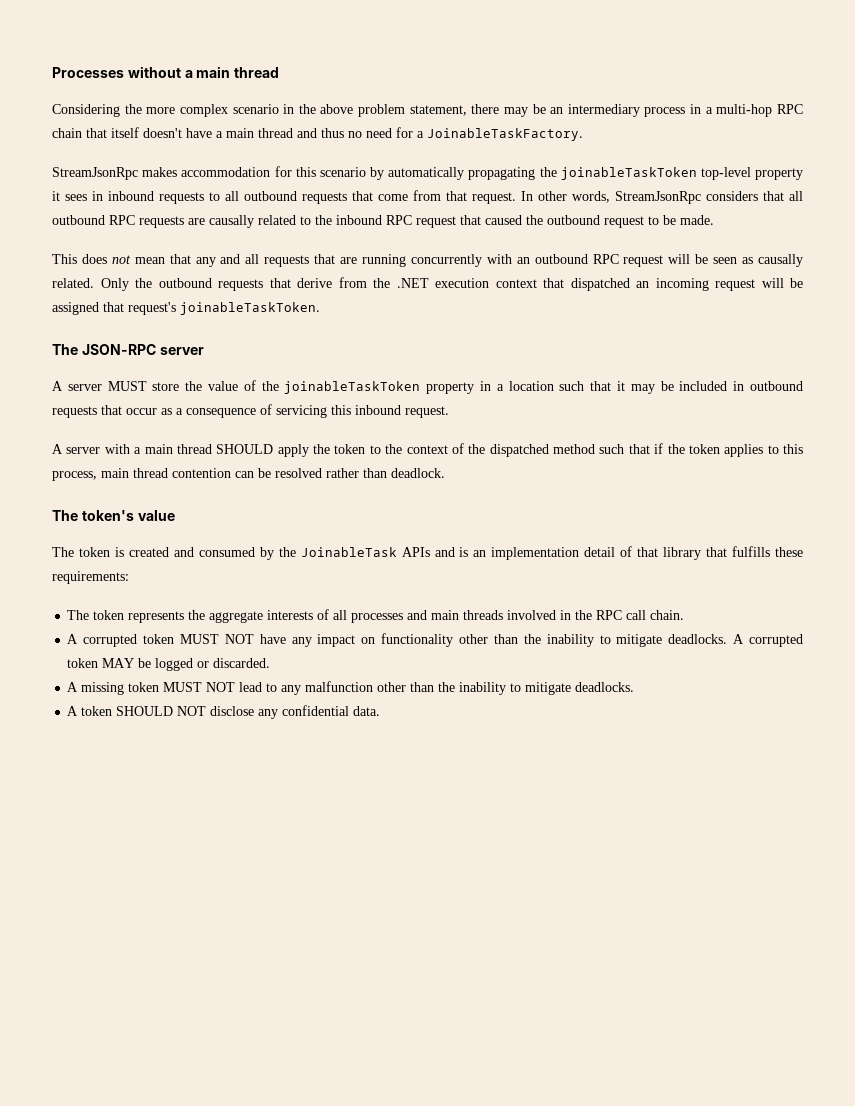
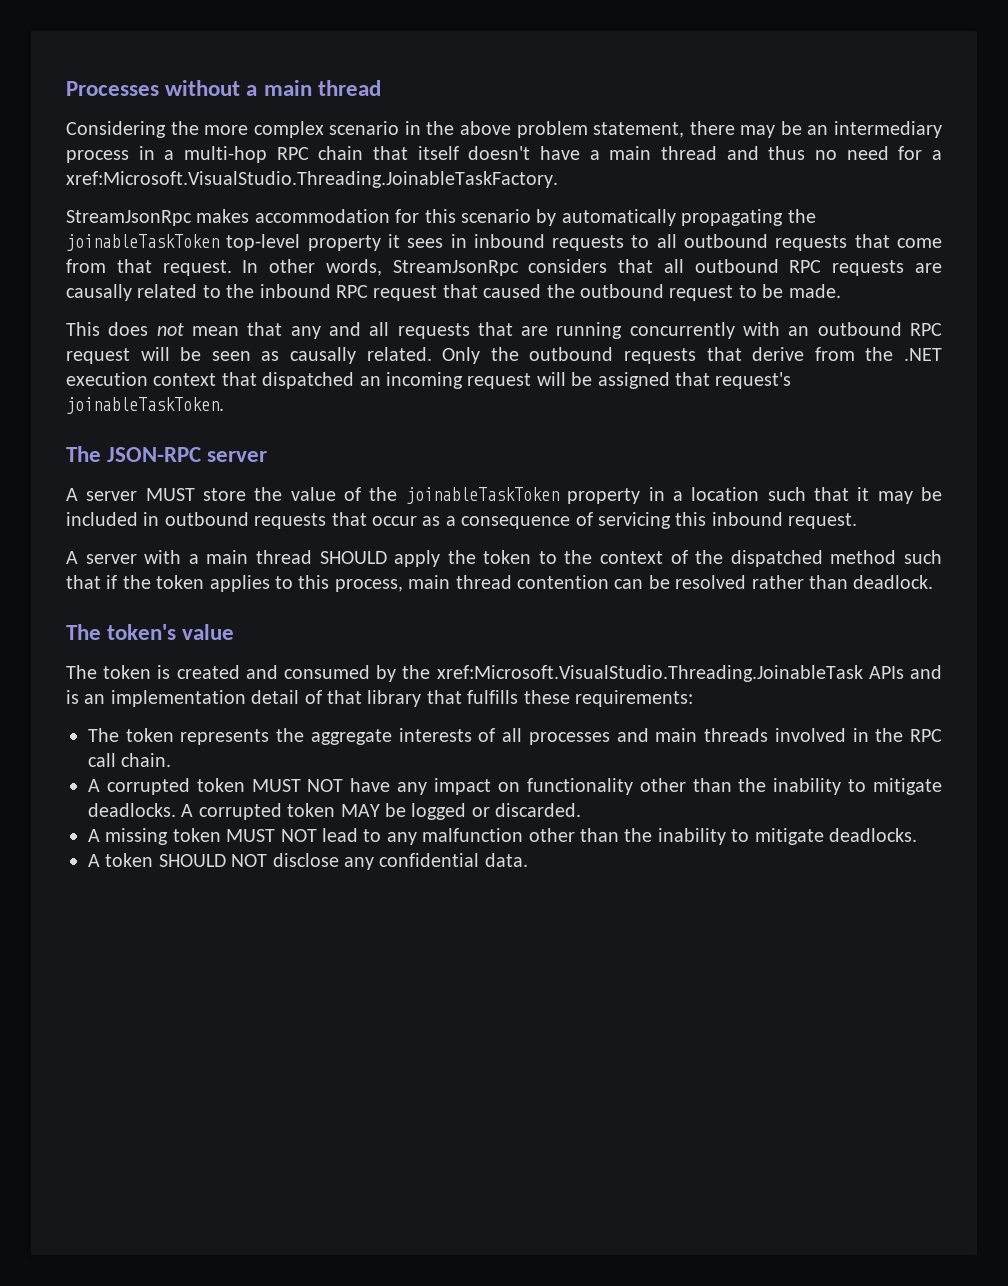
- Considering the more complex scenario in the above problem statement, there may be an intermediary process in a multi-hop RPC chain that itself doesn't have a main thread and thus no need for a JoinableTaskFactory.
+ Considering the more complex scenario in the above problem statement, there may be an intermediary process in a multi-hop RPC chain that itself doesn't have a main thread and thus no need for a xref:Microsoft.VisualStudio.Threading.JoinableTaskFactory.
- The token is created and consumed by the JoinableTask APIs and is an implementation detail of that library that fulfills these requirements:
+ The token is created and consumed by the xref:Microsoft.VisualStudio.Threading.JoinableTask APIs and is an implementation detail of that library that fulfills these requirements:

